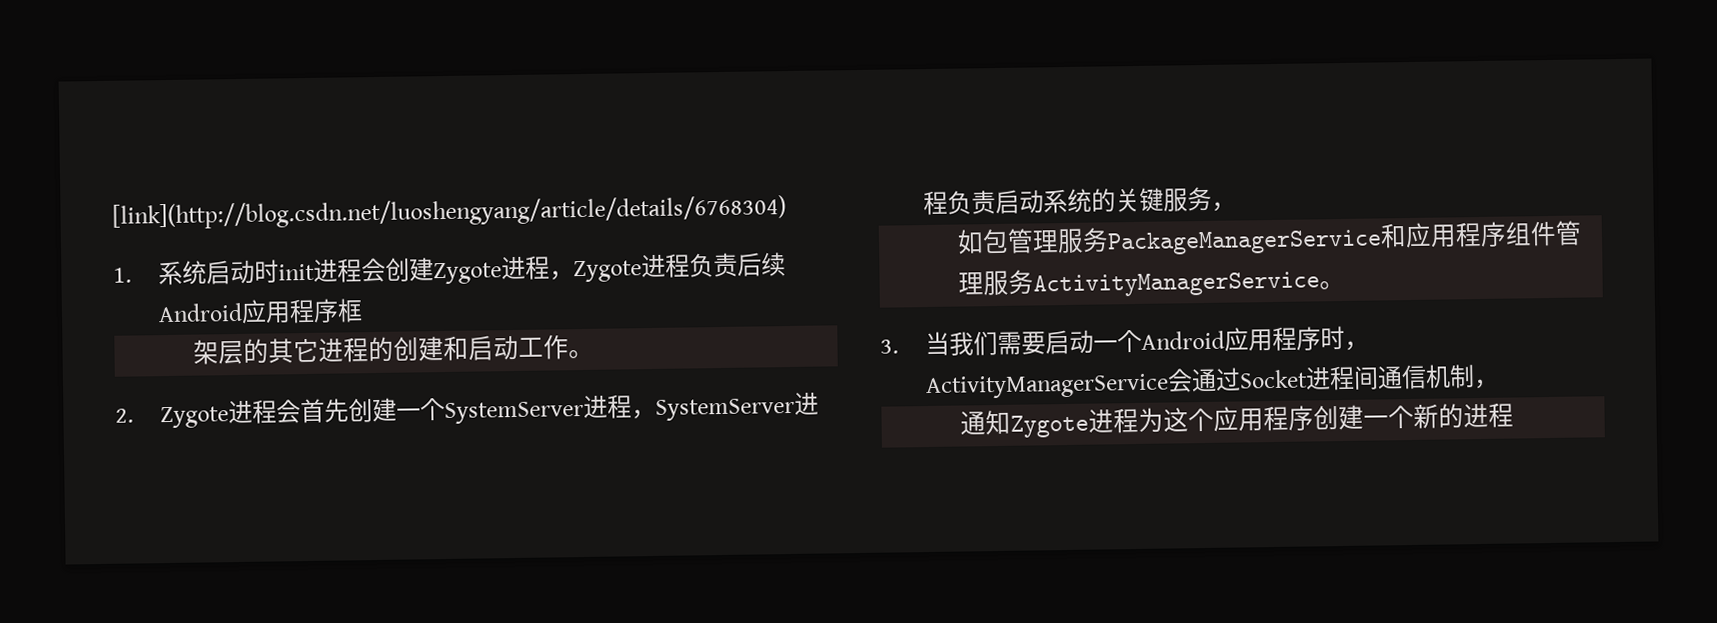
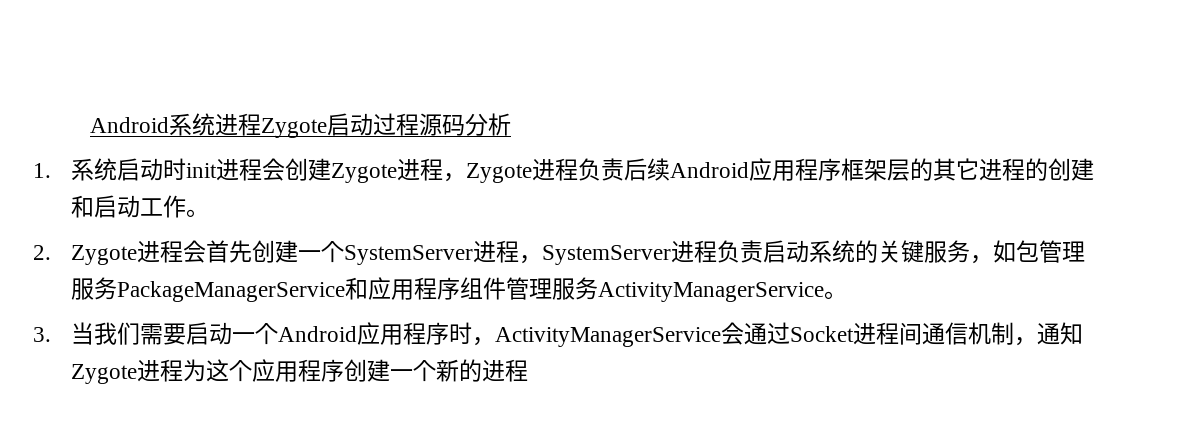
- [link](http://blog.csdn.net/luoshengyang/article/details/6768304)
+ Android系统进程Zygote启动过程源码分析
- 1.系统启动时init进程会创建Zygote进程，Zygote进程负责后续Android应用程序框
- 架层的其它进程的创建和启动工作。
+ 1.系统启动时init进程会创建Zygote进程，Zygote进程负责后续Android应用程序框架层的其它进程的创建和启动工作。
- 2. Zygote进程会首先创建一个SystemServer进程，SystemServer进程负责启动系统的关键服务，
- 如包管理服务PackageManagerService和应用程序组件管理服务ActivityManagerService。
+ 2. Zygote进程会首先创建一个SystemServer进程，SystemServer进程负责启动系统的关键服务，如包管理服务PackageManagerService和应用程序组件管理服务ActivityManagerService。
- 3.当我们需要启动一个Android应用程序时，ActivityManagerService会通过Socket进程间通信机制，
- 通知Zygote进程为这个应用程序创建一个新的进程
+ 3.当我们需要启动一个Android应用程序时，ActivityManagerService会通过Socket进程间通信机制，通知Zygote进程为这个应用程序创建一个新的进程

